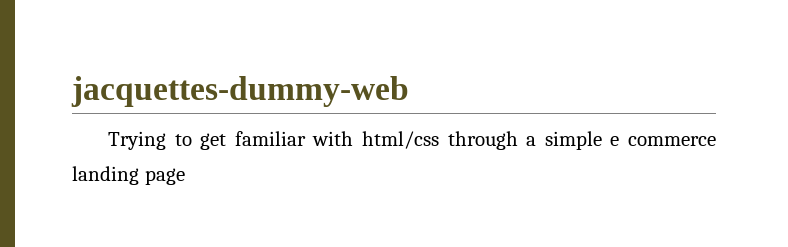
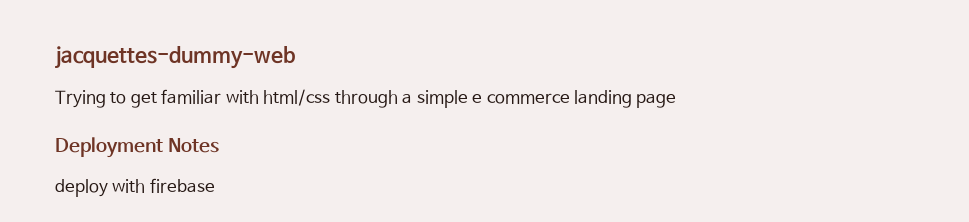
+ Deployment Notes
+ deploy with firebase

